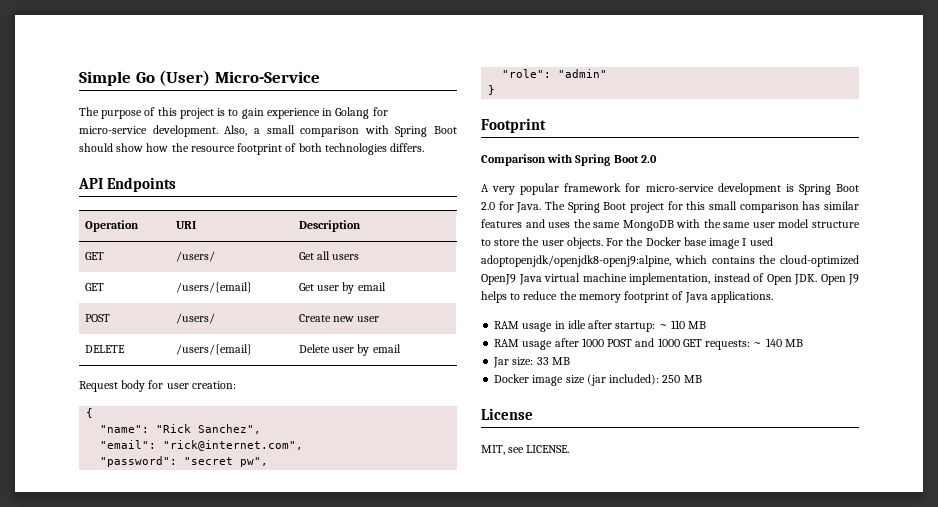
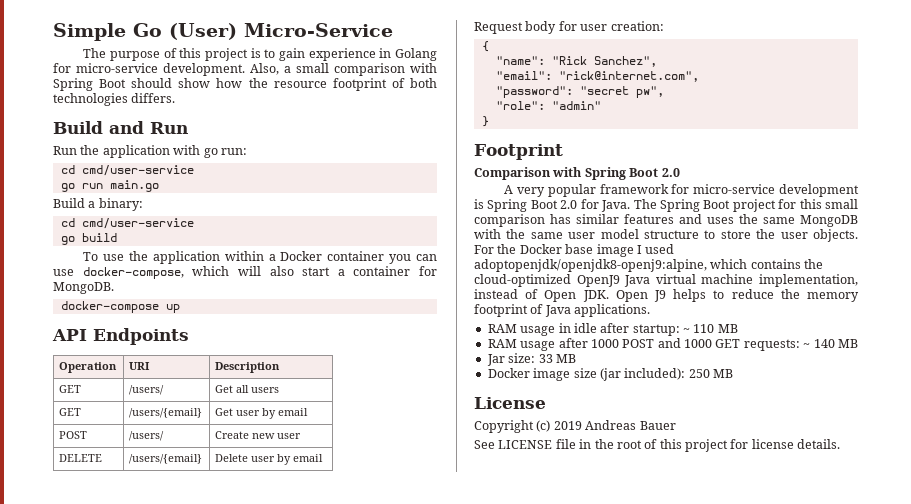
+ Build and Run
+ Run the application with go run:
+ cd cmd/user-service
+ go run main.go
+ Build a binary:
+ cd cmd/user-service
+ go build
+ To use the application within a Docker container you can use docker-compose, which will also start a container for MongoDB.
+ docker-compose up
- MIT, see LICENSE.
+ Copyright (c) 2019 Andreas Bauer
+ See LICENSE file in the root of this project for license details.

